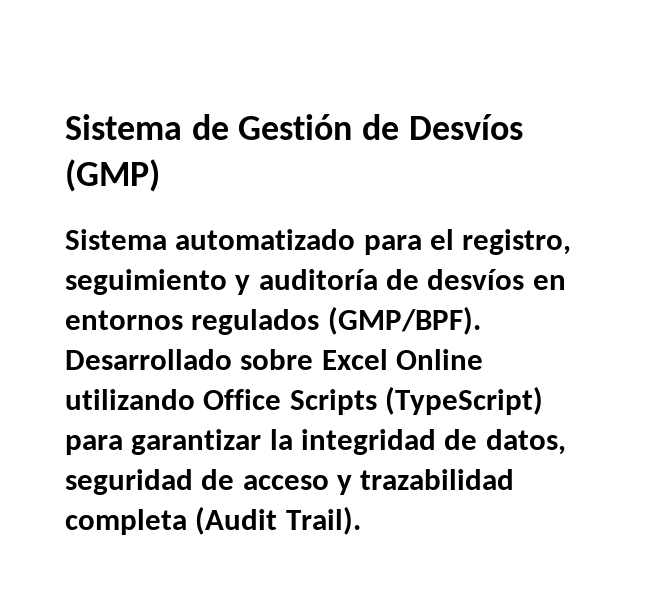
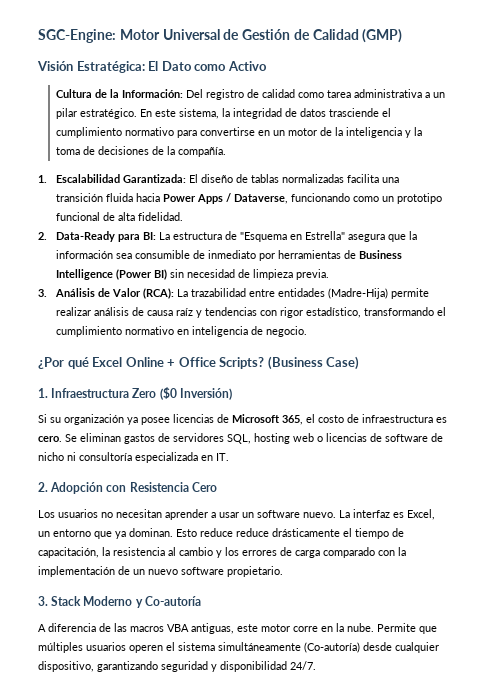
- Sistema de Gestión de Desvíos (GMP)
+ SGC-Engine: Motor Universal de Gestión de Calidad (GMP)
- Sistema automatizado para el registro, seguimiento y auditoría de desvíos en entornos regulados (GMP/BPF). Desarrollado sobre Excel Online utilizando Office Scripts (TypeScript) para garantizar la integridad de datos, seguridad de acceso y trazabilidad completa (Audit Trail).
+ Visión Estratégica: El Dato como Activo
+ Cultura de la Información: Del registro de calidad como tarea administrativa a un pilar estratégico. En este sistema, la integridad de datos trasciende el cumplimiento normativo para convertirse en un motor de la inteligencia y la toma de decisiones de la compañía.
+ 1. Escalabilidad Garantizada: El diseño de tablas normalizadas facilita una transición fluida hacia Power Apps / Dataverse, funcionando como un prototipo funcional de alta fidelidad.
+ 2. Data-Ready para BI: La estructura de "Esquema en Estrella" asegura que la información sea consumible de inmediato por herramientas de Business Intelligence (Power BI) sin necesidad de limpieza previa.
+ 3. Análisis de Valor (RCA): La trazabilidad entre entidades (Madre-Hija) permite realizar análisis de causa raíz y tendencias con rigor estadístico, transformando el cumplimiento normativo en inteligencia de negocio.
+ ¿Por qué Excel Online + Office Scripts? (Business Case)
+ 1. Infraestructura Zero ($0 Inversión)
+ Si su organización ya posee licencias de Microsoft 365, el costo de infraestructura es cero. Se eliminan gastos de servidores SQL, hosting web o licencias de software de nicho ni consultoría especializada en IT.
+ 2. Adopción con Resistencia Cero
+ Los usuarios no necesitan aprender a usar un software nuevo. La interfaz es Excel, un entorno que ya dominan. Esto reduce reduce drásticamente el tiempo de capacitación, la resistencia al cambio y los errores de carga comparado con la implementación de un nuevo software propietario.
+ 3. Stack Moderno y Co-autoría
+ A diferencia de las macros VBA antiguas, este motor corre en la nube. Permite que múltiples usuarios operen el sistema simultáneamente (Co-autoría) desde cualquier dispositivo, garantizando seguridad y disponibilidad 24/7.

